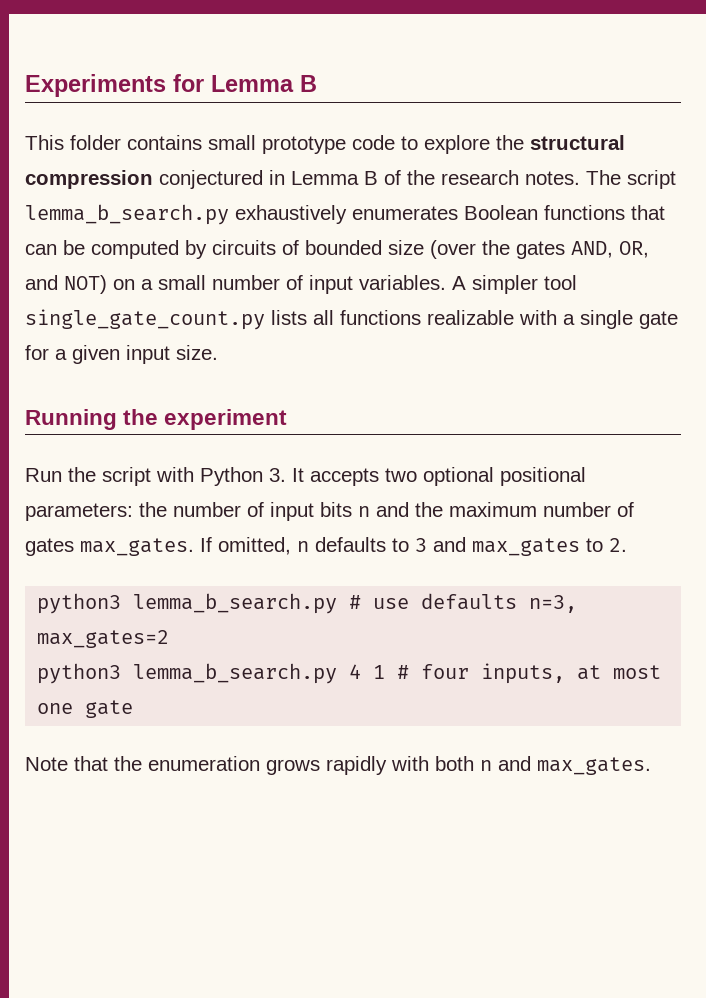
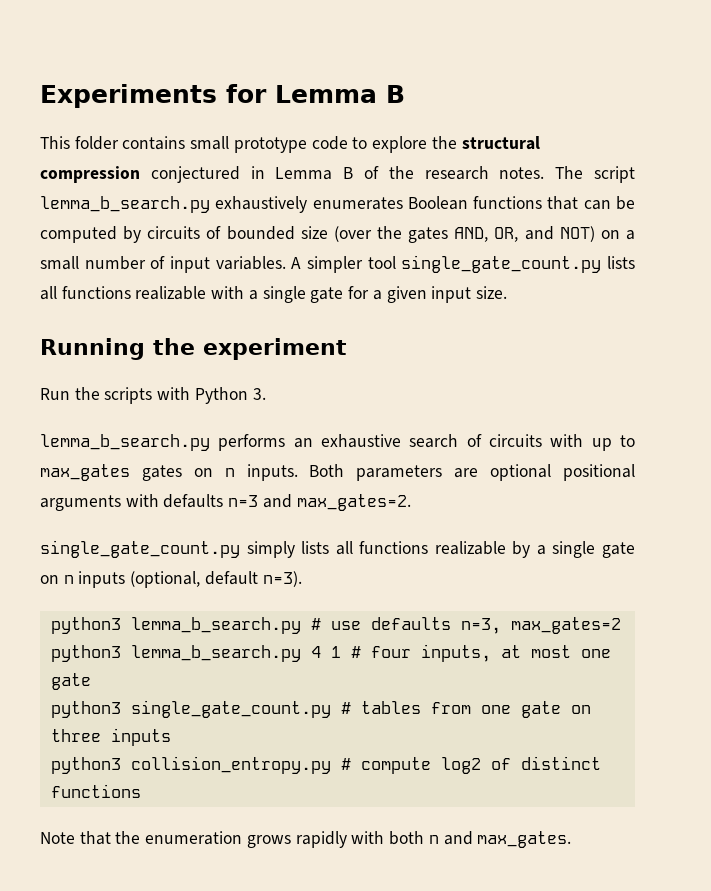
- Run the script with Python 3. It accepts two optional positional parameters: the number of input bits n and the maximum number of gates max_gates. If omitted, n defaults to 3 and max_gates to 2.
+ Run the scripts with Python 3.
+ lemma_b_search.py performs an exhaustive search of circuits with up to max_gates gates on n inputs. Both parameters are optional positional arguments with defaults n=3 and max_gates=2.
+ single_gate_count.py simply lists all functions realizable by a single gate on n inputs (optional, default n=3).
+ python3 single_gate_count.py # tables from one gate on three inputs
+ python3 collision_entropy.py # compute log2 of distinct functions

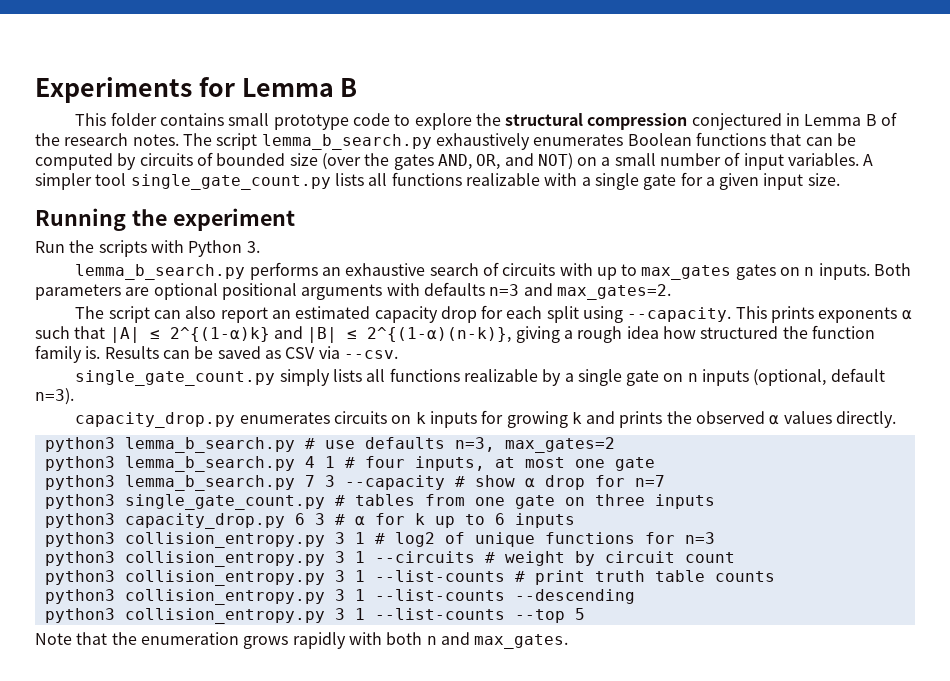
+ The script can also report an estimated capacity drop for each split using --capacity. This prints exponents α such that |A| ≤ 2^{(1-α)k} and |B| ≤ 2^{(1-α)(n-k)}, giving a rough idea how structured the function family is. Results can be saved as CSV via --csv.
+ capacity_drop.py enumerates circuits on k inputs for growing k and prints the observed α values directly.
+ python3 lemma_b_search.py 7 3 --capacity # show α drop for n=7
- python3 collision_entropy.py # compute log2 of distinct functions
+ python3 capacity_drop.py 6 3 # α for k up to 6 inputs
+ python3 collision_entropy.py 3 1 # log2 of unique functions for n=3
+ python3 collision_entropy.py 3 1 --circuits # weight by circuit count
+ python3 collision_entropy.py 3 1 --list-counts # print truth table counts
+ python3 collision_entropy.py 3 1 --list-counts --descending
+ python3 collision_entropy.py 3 1 --list-counts --top 5

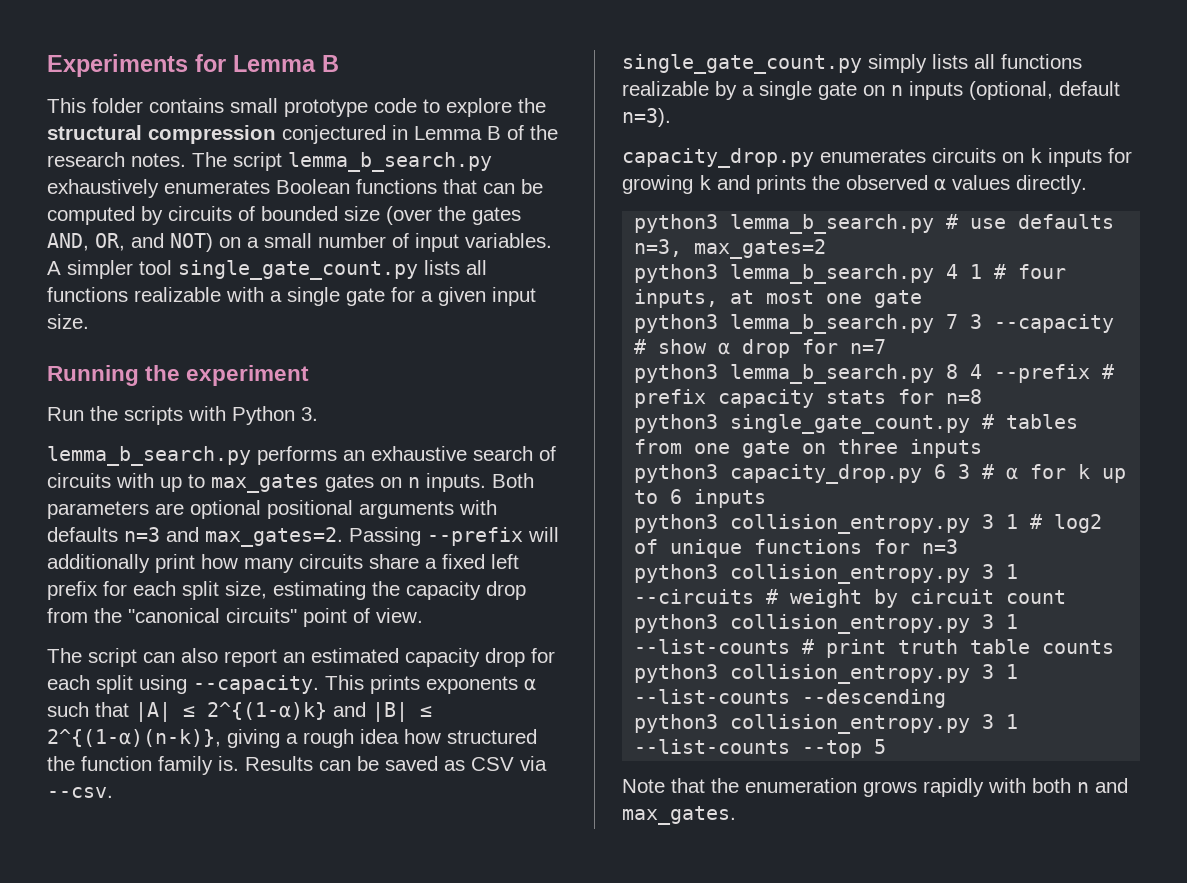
+ Passing --prefix will additionally print how many circuits share a fixed left prefix for each split size, estimating the capacity drop from the "canonical circuits" point of view.
+ python3 lemma_b_search.py 8 4 --prefix # prefix capacity stats for n=8

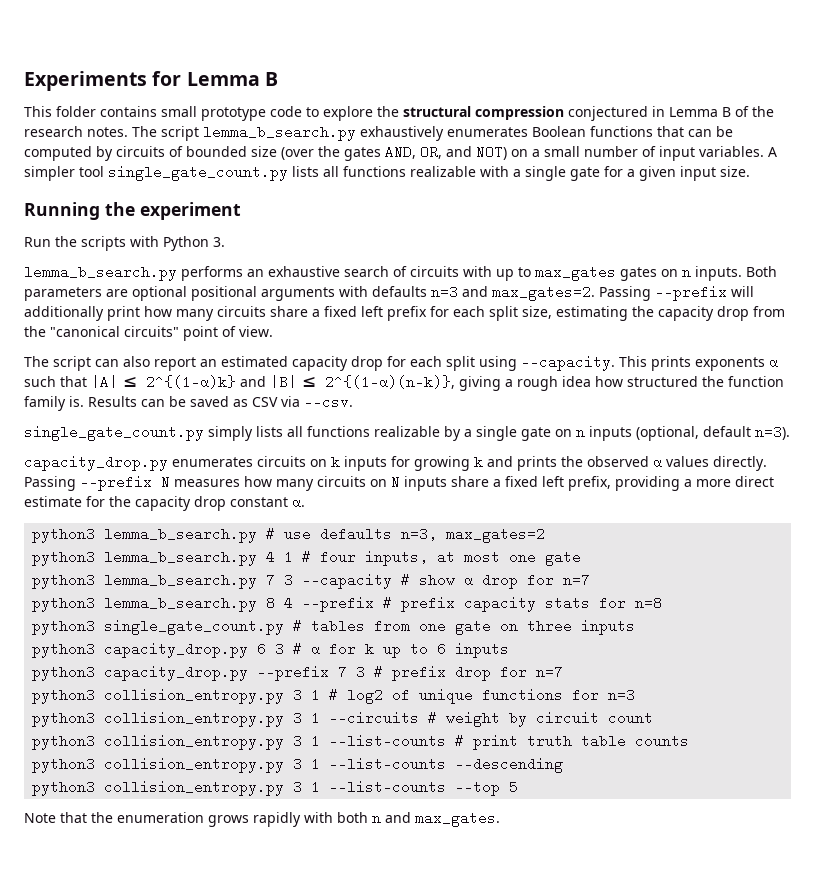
+ Passing --prefix N measures how many circuits on N inputs share a fixed left prefix, providing a more direct estimate for the capacity drop constant α.
+ python3 capacity_drop.py --prefix 7 3 # prefix drop for n=7

